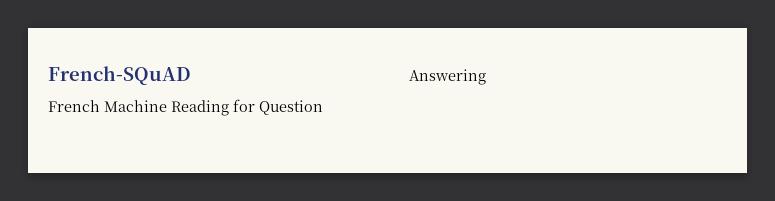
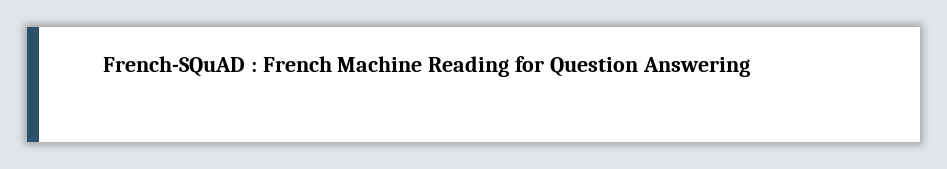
- French-SQuAD
- French Machine Reading for Question Answering
+ French-SQuAD : French Machine Reading for Question Answering

